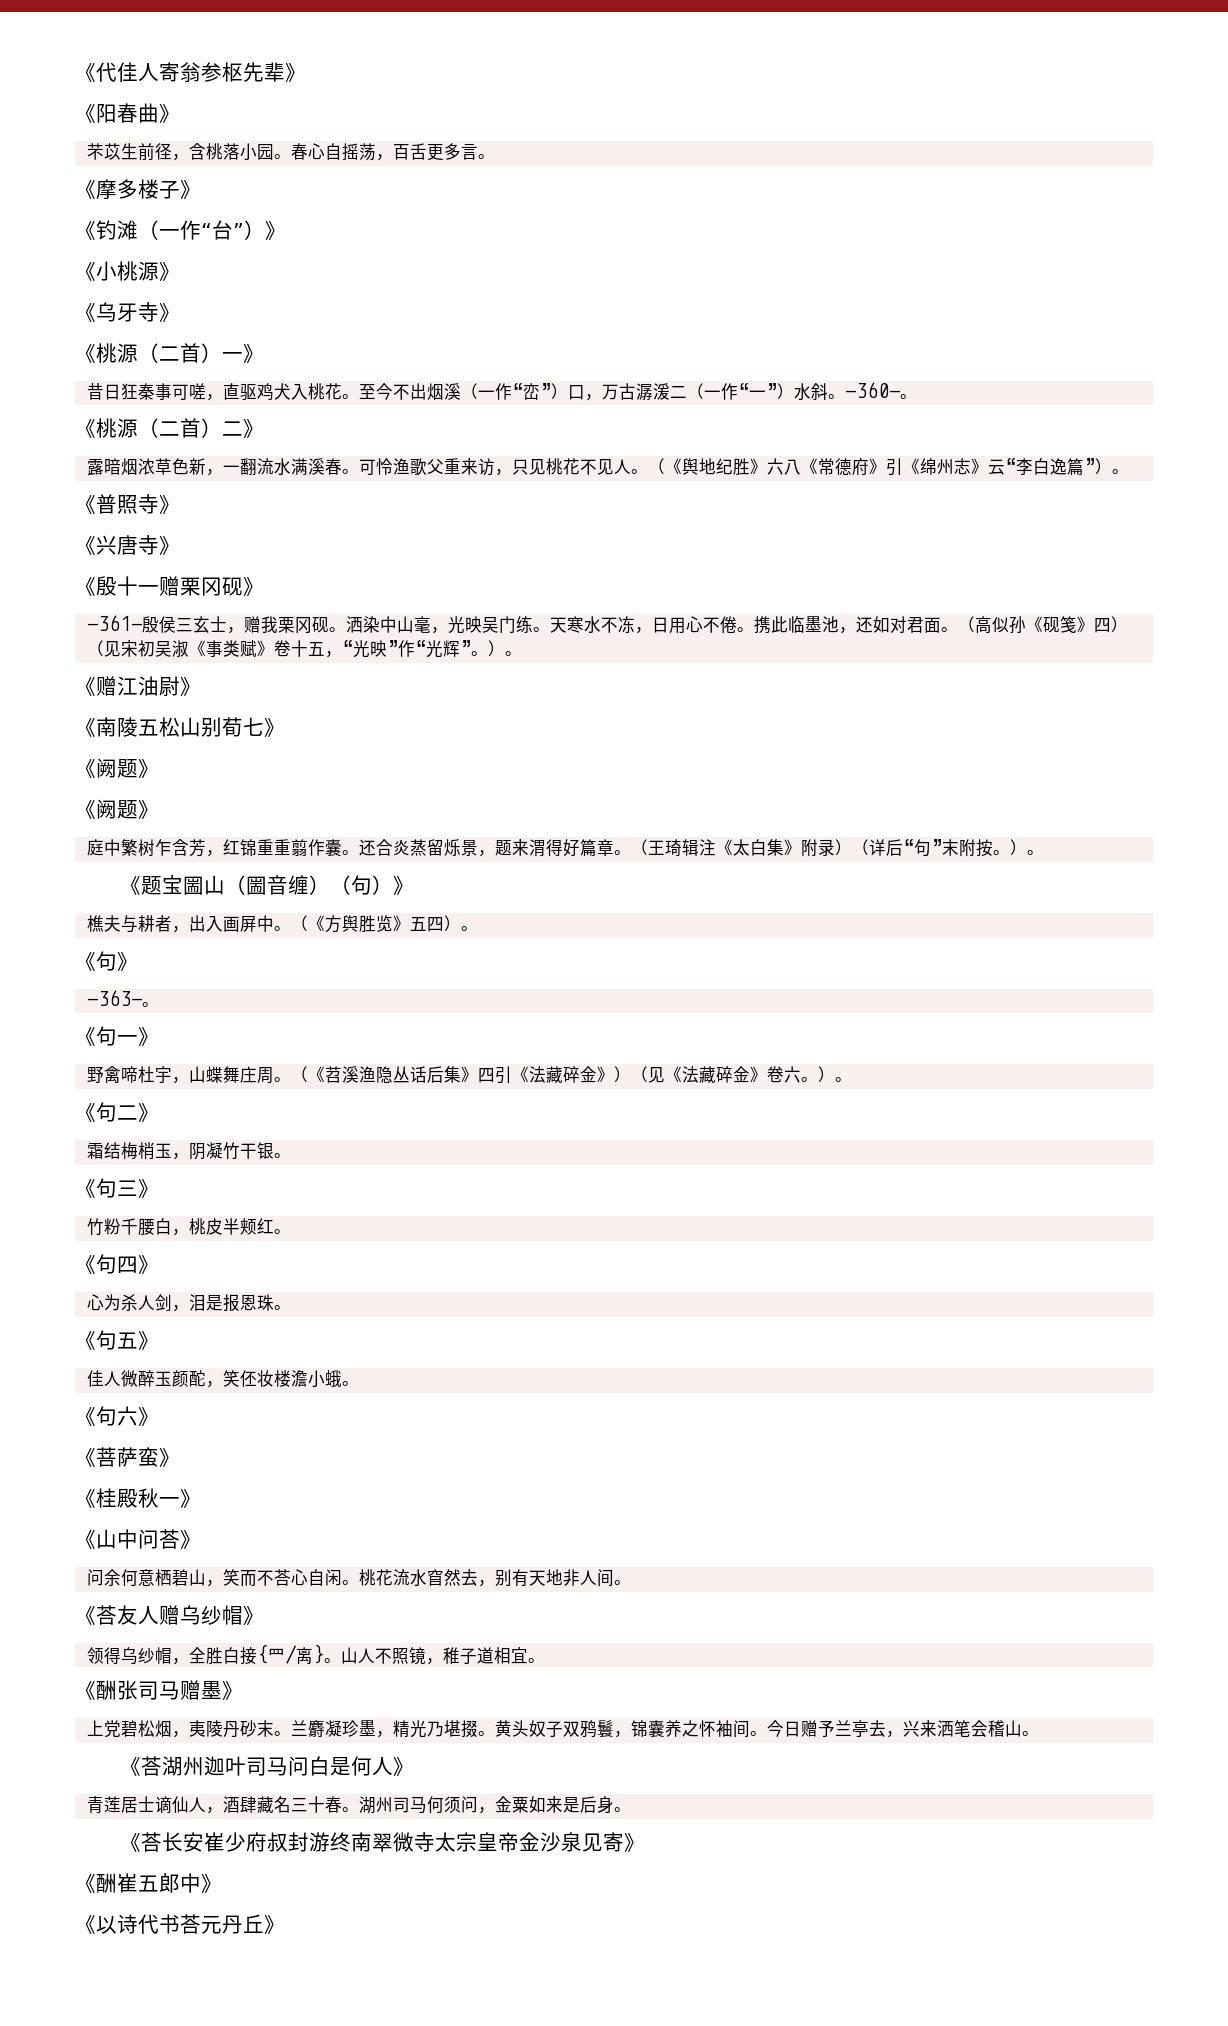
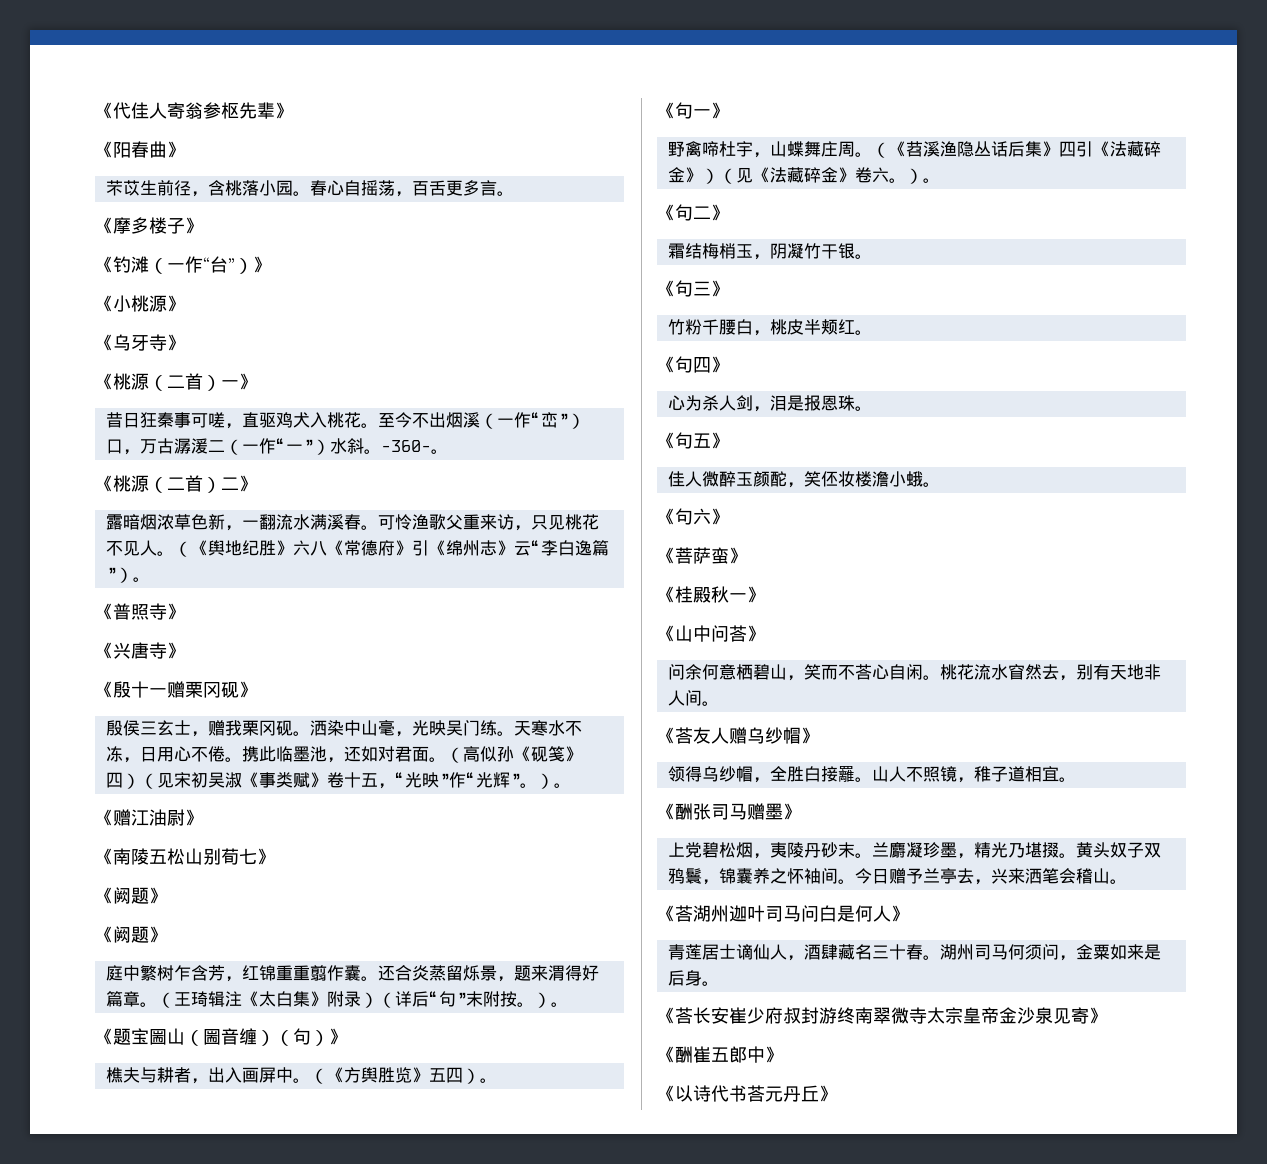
- -361-殷侯三玄士，赠我栗冈砚。
+ 殷侯三玄士，赠我栗冈砚。
- 《句》
- -363-。
- 领得乌纱帽，全胜白接{罒/离}。
+ 领得乌纱帽，全胜白接䍦。

